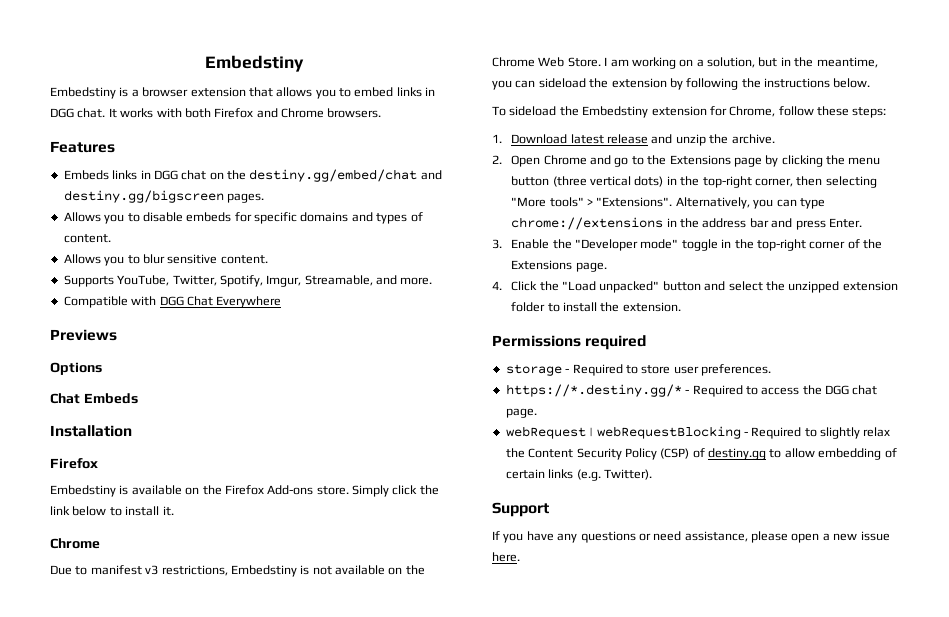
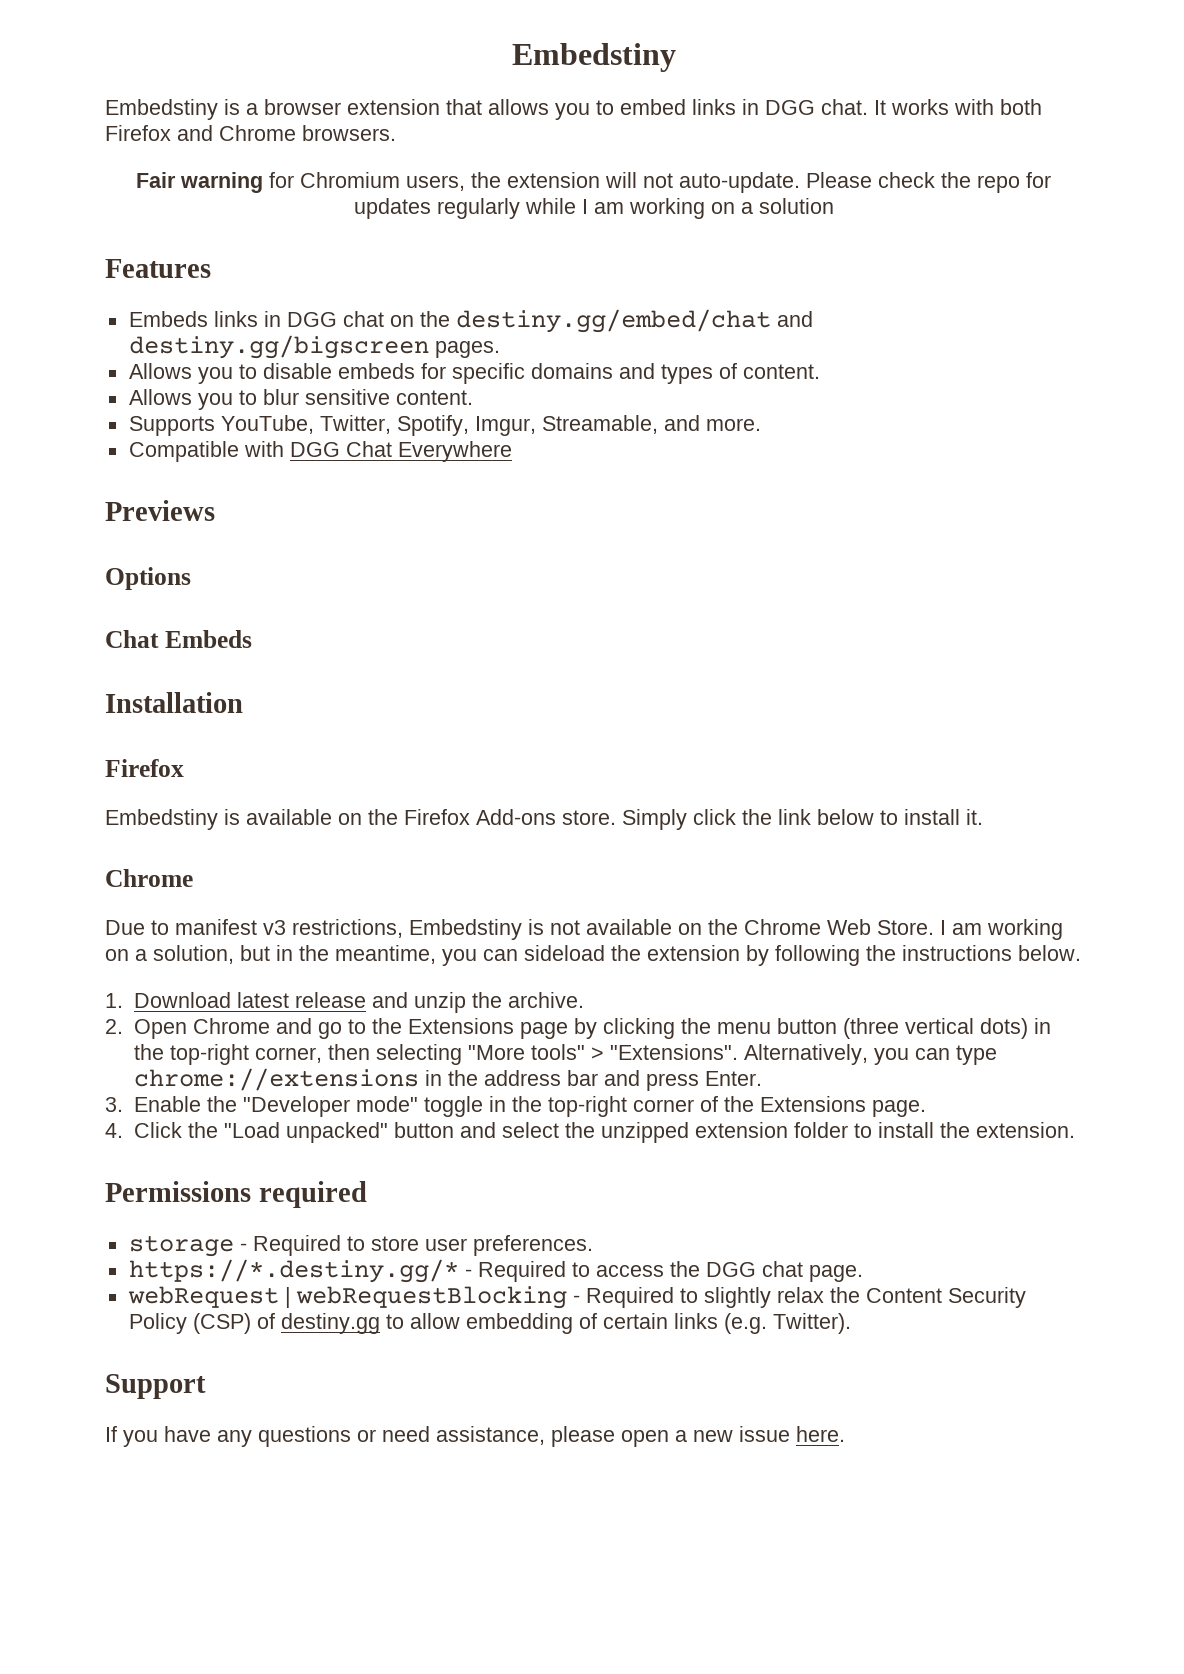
+ Fair warning for Chromium users, the extension will not auto-update. Please check the repo for updates regularly while I am working on a solution
- To sideload the Embedstiny extension for Chrome, follow these steps:

